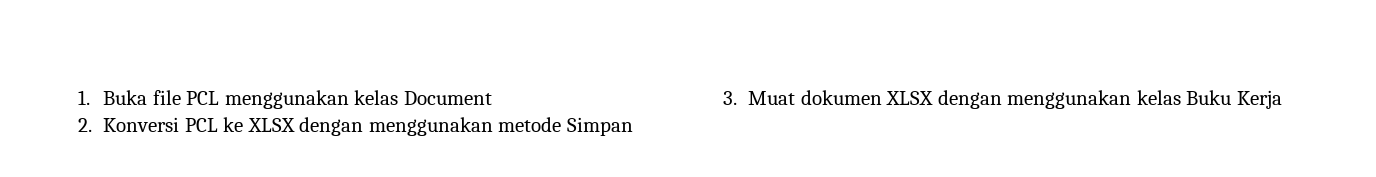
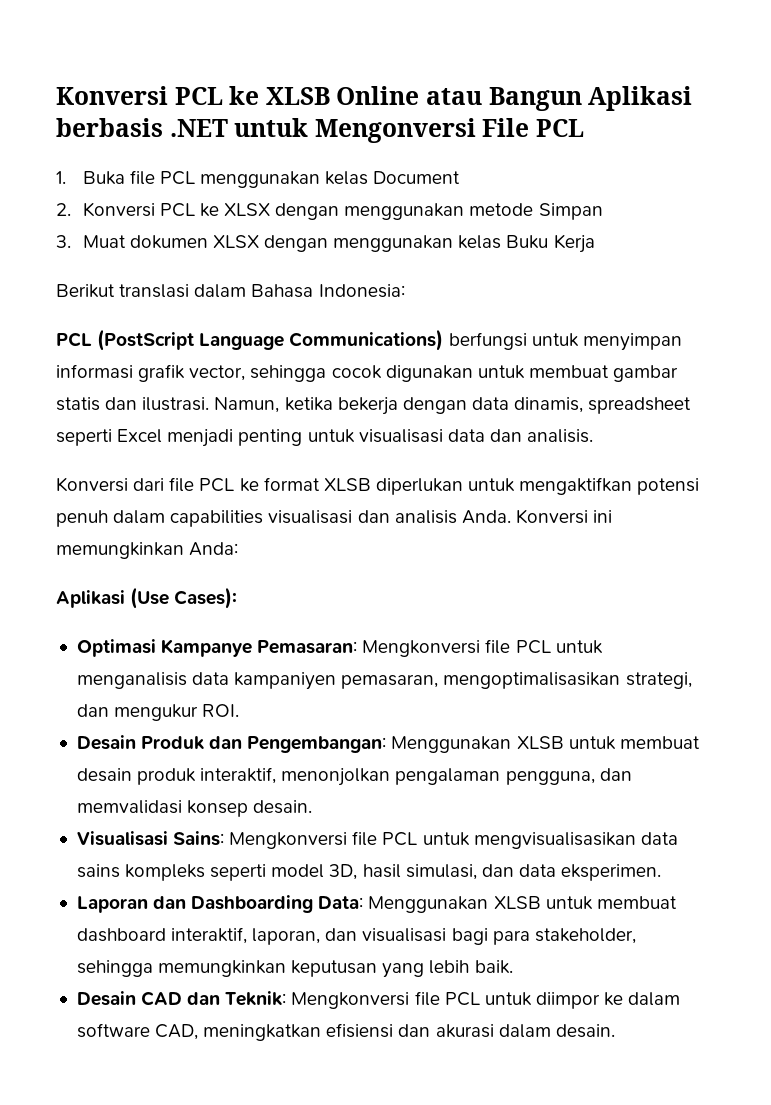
+ Konversi PCL ke XLSB Online atau Bangun Aplikasi berbasis .NET untuk Mengonversi File PCL
+ Berikut translasi dalam Bahasa Indonesia:
+ PCL (PostScript Language Communications) berfungsi untuk menyimpan informasi grafik vector, sehingga cocok digunakan untuk membuat gambar statis dan ilustrasi. Namun, ketika bekerja dengan data dinamis, spreadsheet seperti Excel menjadi penting untuk visualisasi data dan analisis.
+ Konversi dari file PCL ke format XLSB diperlukan untuk mengaktifkan potensi penuh dalam capabilities visualisasi dan analisis Anda. Konversi ini memungkinkan Anda:
+ Aplikasi (Use Cases):
+ Optimasi Kampanye Pemasaran: Mengkonversi file PCL untuk menganalisis data kampaniyen pemasaran, mengoptimalisasikan strategi, dan mengukur ROI.
+ Desain Produk dan Pengembangan: Menggunakan XLSB untuk membuat desain produk interaktif, menonjolkan pengalaman pengguna, dan memvalidasi konsep desain.
+ Visualisasi Sains: Mengkonversi file PCL untuk mengvisualisasikan data sains kompleks seperti model 3D, hasil simulasi, dan data eksperimen.
+ Laporan dan Dashboarding Data: Menggunakan XLSB untuk membuat dashboard interaktif, laporan, dan visualisasi bagi para stakeholder, sehingga memungkinkan keputusan yang lebih baik.
+ Desain CAD dan Teknik: Mengkonversi file PCL untuk diimpor ke dalam software CAD, meningkatkan efisiensi dan akurasi dalam desain.

